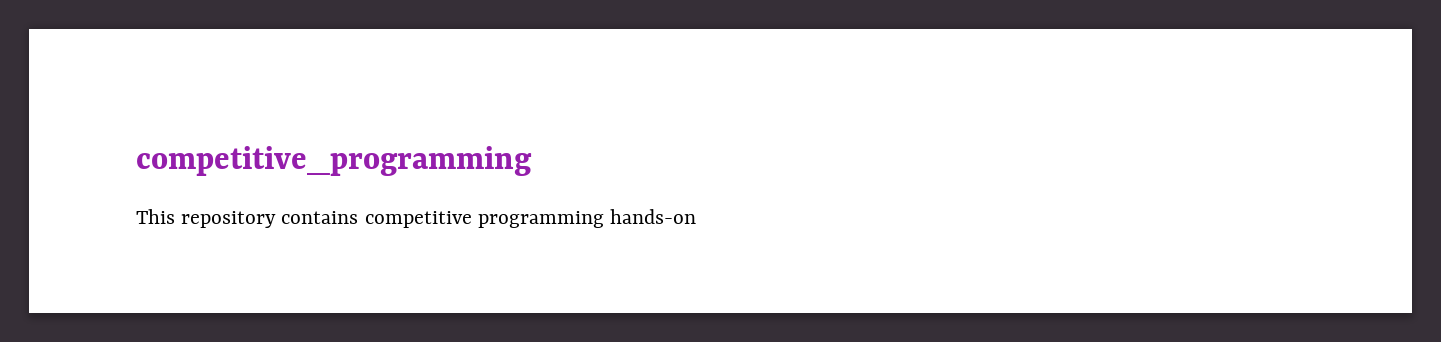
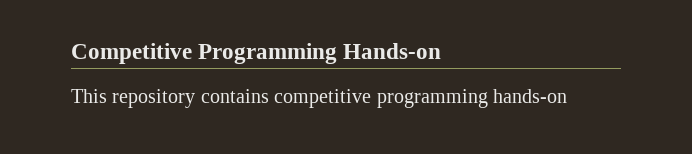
- competitive_programming
+ Competitive Programming Hands-on

